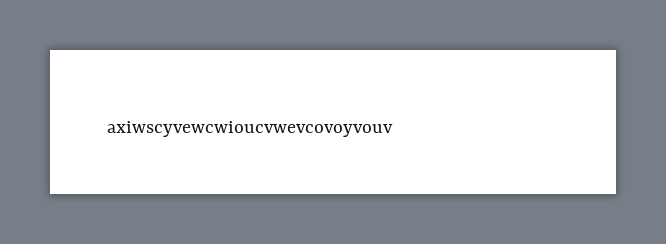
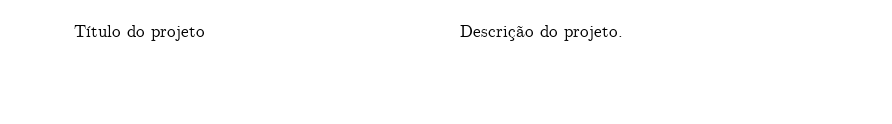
- axiwscyvewcwioucvwevcovoyvouv
+ Título do projeto
+ Descrição do projeto.

